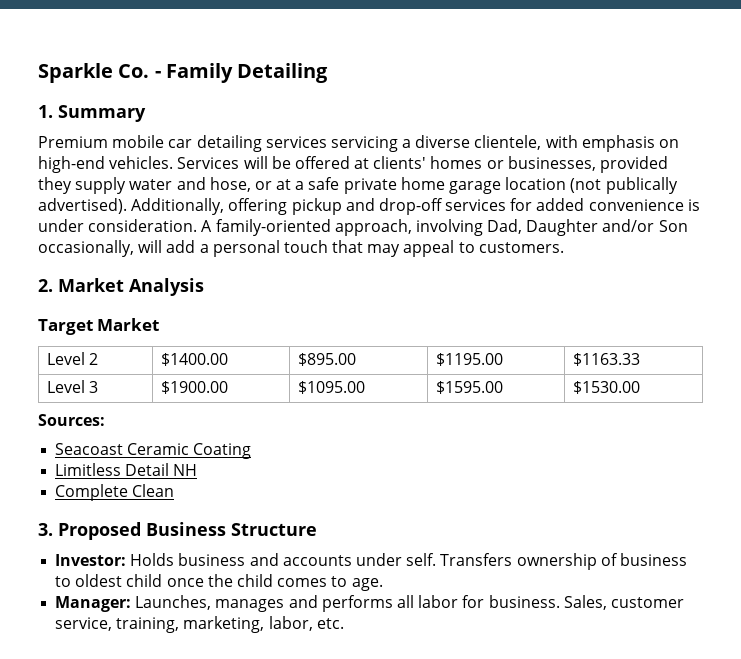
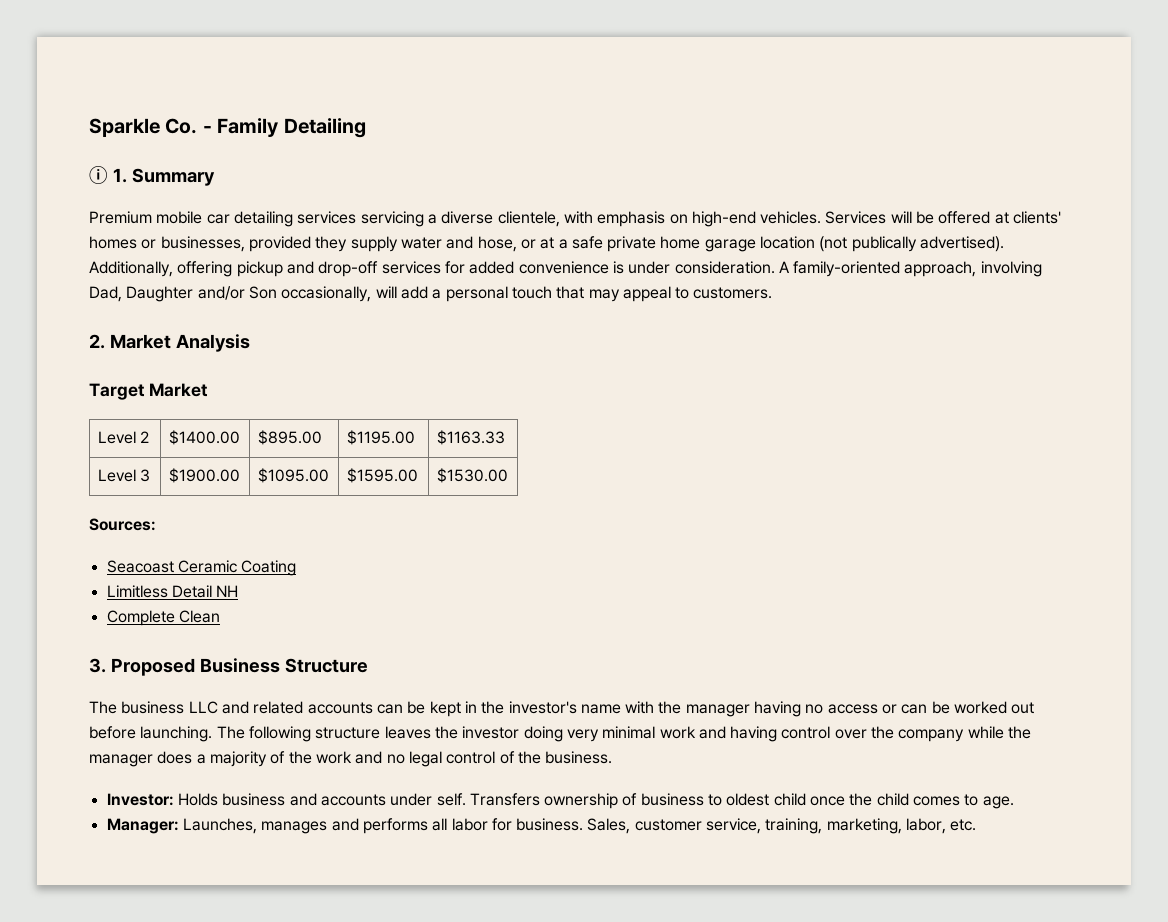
- 1. Summary
+ ⓘ 1. Summary
+ The business LLC and related accounts can be kept in the investor's name with the manager having no access or can be worked out before launching. The following structure leaves the investor doing very minimal work and having control over the company while the manager does a majority of the work and no legal control of the business.

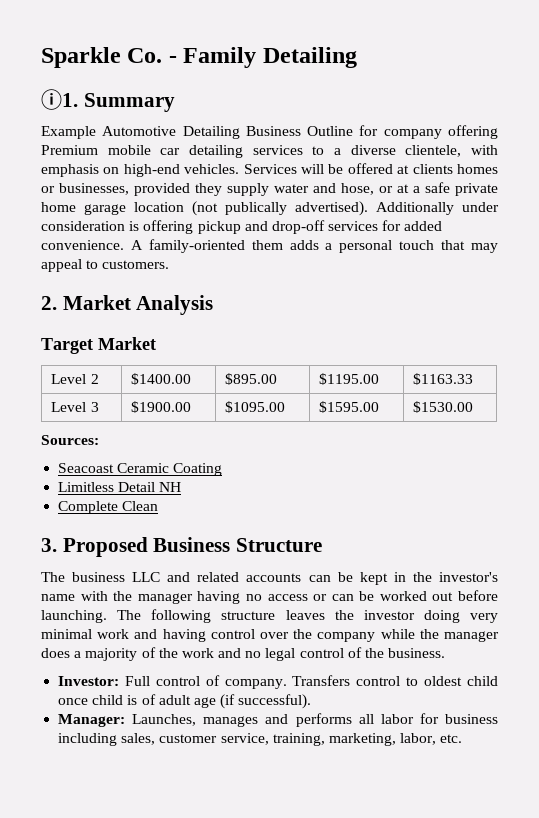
- ⓘ 1. Summary
+ ⓘ1. Summary
- Premium mobile car detailing services servicing a diverse clientele, with emphasis on high-end vehicles.
+ Example Automotive Detailing Business Outline for company offering Premium mobile car detailing services to a diverse clientele, with emphasis on high-end vehicles.
- Services will be offered at clients' homes or businesses, provided they supply water and hose, or at a safe private home garage location (not publically advertised).
+ Services will be offered at clients homes or businesses, provided they supply water and hose, or at a safe private home garage location (not publically advertised).
- Additionally, offering pickup and drop-off services for added convenience is under consideration. A family-oriented approach, involving Dad, Daughter and/or Son occasionally, will add a personal touch that may appeal to customers.
+ Additionally under consideration is offering pickup and drop-off services for added convenience. A family-oriented them adds a personal touch that may appeal to customers.
- Investor: Holds business and accounts under self. Transfers ownership of business to oldest child once the child comes to age.
+ Investor: Full control of company. Transfers control to oldest child once child is of adult age (if successful).
- Manager: Launches, manages and performs all labor for business. Sales, customer service, training, marketing, labor, etc.
+ Manager: Launches, manages and performs all labor for business including sales, customer service, training, marketing, labor, etc.

